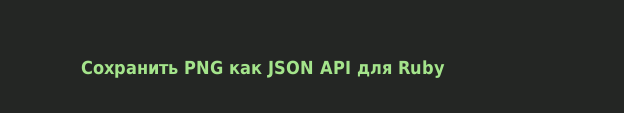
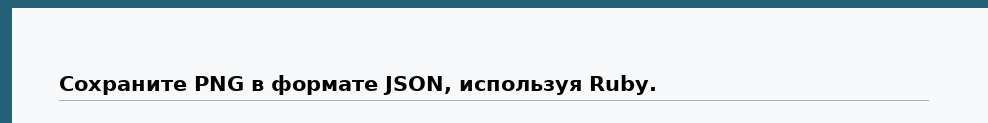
- Сохранить PNG как JSON API для Ruby
+ Сохраните PNG в формате JSON, используя Ruby.

